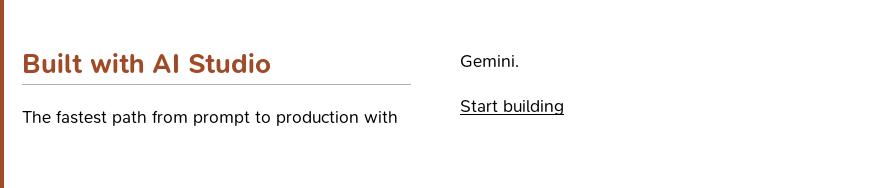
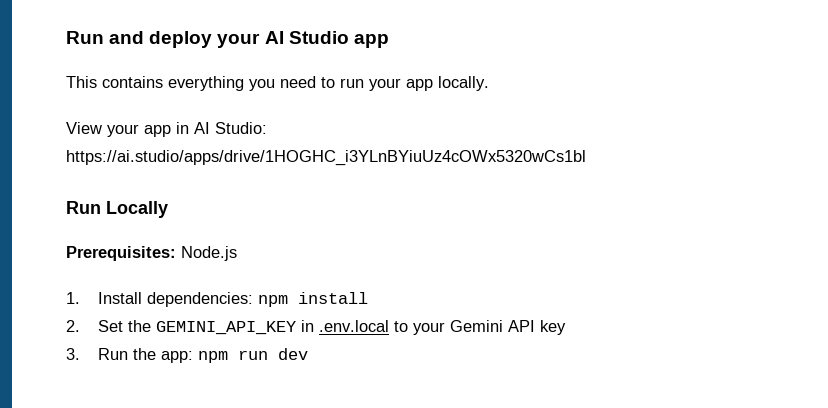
- Built with AI Studio
- The fastest path from prompt to production with Gemini.
- Start building
+ Run and deploy your AI Studio app
+ This contains everything you need to run your app locally.
+ View your app in AI Studio: https://ai.studio/apps/drive/1HOGHC_i3YLnBYiuUz4cOWx5320wCs1bl
+ Run Locally
+ Prerequisites: Node.js
+ 1. Install dependencies: npm install
+ 2. Set the GEMINI_API_KEY in .env.local to your Gemini API key
+ 3. Run the app: npm run dev

